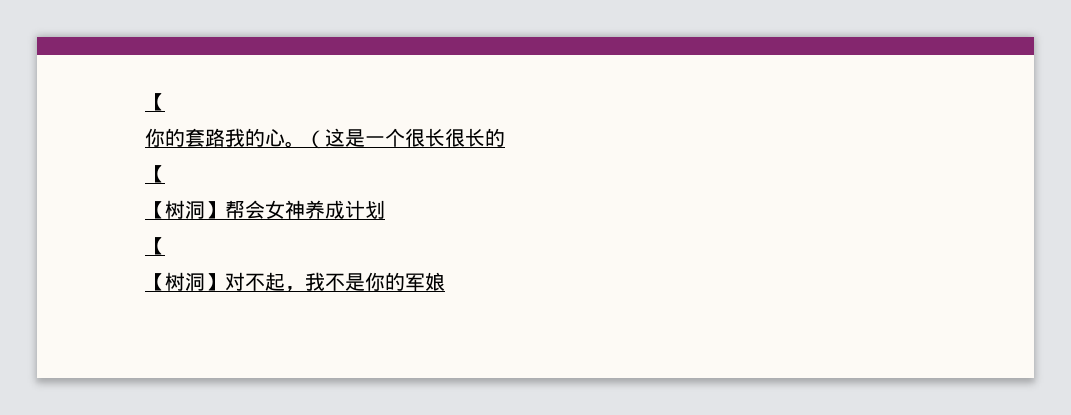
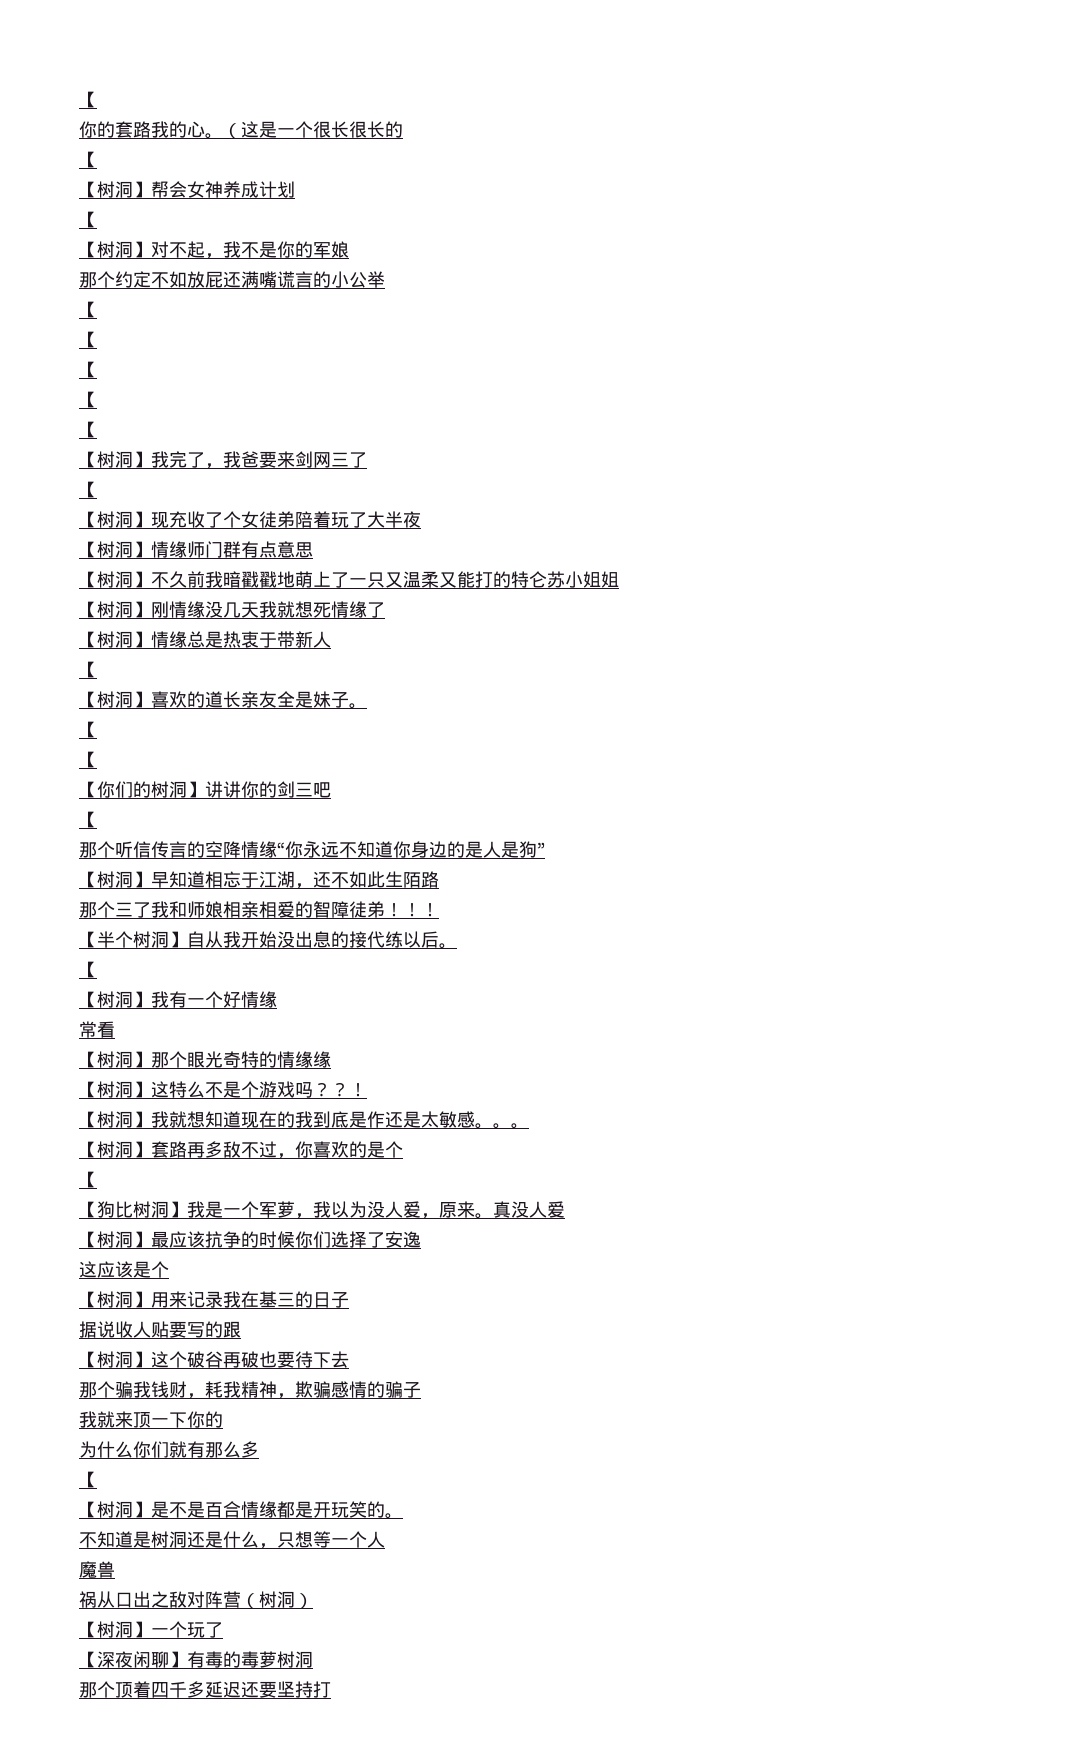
+ 那个约定不如放屁还满嘴谎言的小公举
+ 【
+ 【
+ 【
+ 【
+ 【
+ 【树洞】我完了，我爸要来剑网三了
+ 【
+ 【树洞】现充收了个女徒弟陪着玩了大半夜
+ 【树洞】情缘师门群有点意思
+ 【树洞】不久前我暗戳戳地萌上了一只又温柔又能打的特仑苏小姐姐
+ 【树洞】刚情缘没几天我就想死情缘了
+ 【树洞】情缘总是热衷于带新人
+ 【
+ 【树洞】喜欢的道长亲友全是妹子。
+ 【
+ 【
+ 【你们的树洞】讲讲你的剑三吧
+ 【
+ 那个听信传言的空降情缘“你永远不知道你身边的是人是狗”
+ 【树洞】早知道相忘于江湖，还不如此生陌路
+ 那个三了我和师娘相亲相爱的智障徒弟！！！
+ 【半个树洞】自从我开始没出息的接代练以后。
+ 【
+ 【树洞】我有一个好情缘
+ 常看
+ 【树洞】那个眼光奇特的情缘缘
+ 【树洞】这特么不是个游戏吗？？！
+ 【树洞】我就想知道现在的我到底是作还是太敏感。。。
+ 【树洞】套路再多敌不过，你喜欢的是个
+ 【
+ 【狗比树洞】我是一个军萝，我以为没人爱，原来。真没人爱
+ 【树洞】最应该抗争的时候你们选择了安逸
+ 这应该是个
+ 【树洞】用来记录我在基三的日子
+ 据说收人贴要写的跟
+ 【树洞】这个破谷再破也要待下去
+ 那个骗我钱财，耗我精神，欺骗感情的骗子
+ 我就来顶一下你的
+ 为什么你们就有那么多
+ 【
+ 【树洞】是不是百合情缘都是开玩笑的。
+ 不知道是树洞还是什么，只想等一个人
+ 魔兽
+ 祸从口出之敌对阵营（树洞）
+ 【树洞】一个玩了
+ 【深夜闲聊】有毒的毒萝树洞
+ 那个顶着四千多延迟还要坚持打

